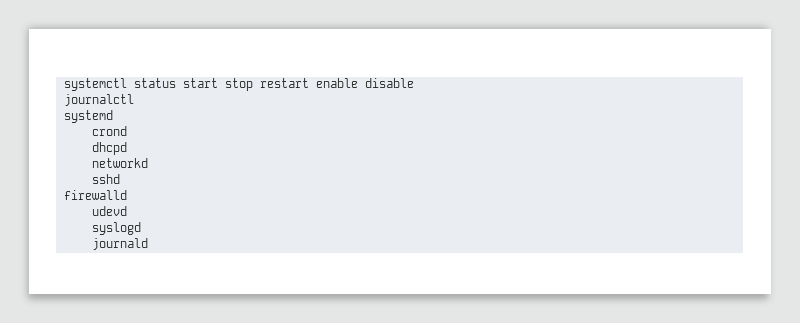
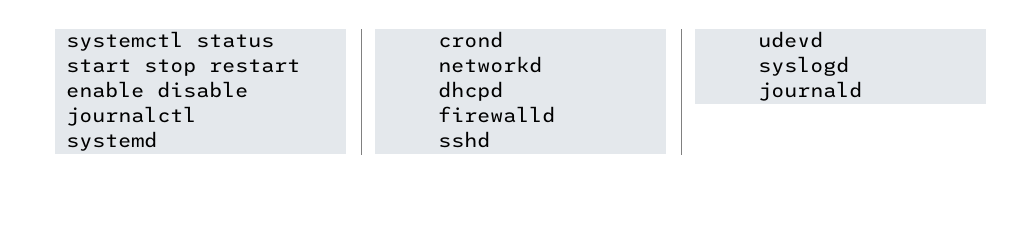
+ networkd
- networkd
+ firewalld
- firewalld

